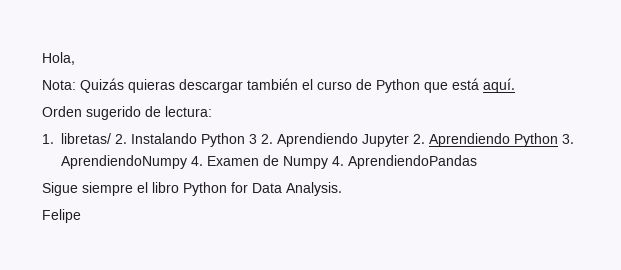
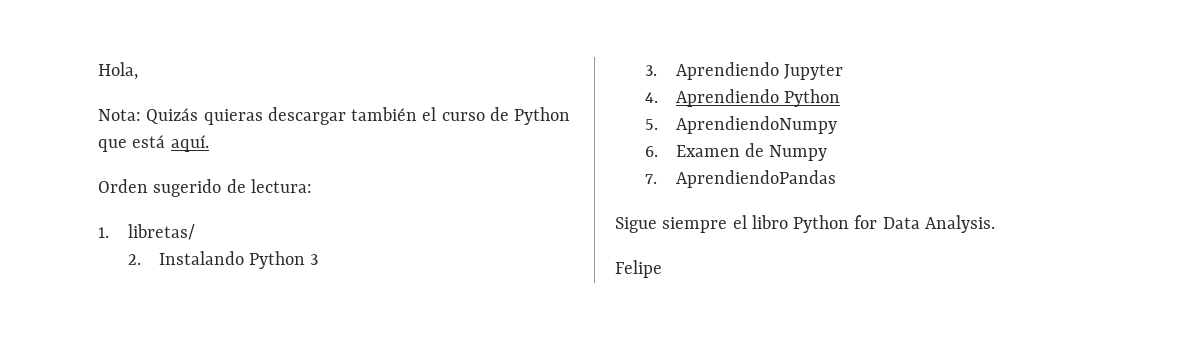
- 1. libretas/ 2. Instalando Python 3 2. Aprendiendo Jupyter 2. Aprendiendo Python 3. AprendiendoNumpy 4. Examen de Numpy 4. AprendiendoPandas
+ 1. libretas/
+ 2. Instalando Python 3
+ 3. Aprendiendo Jupyter
+ 4. Aprendiendo Python
+ 5. AprendiendoNumpy
+ 6. Examen de Numpy
+ 7. AprendiendoPandas

